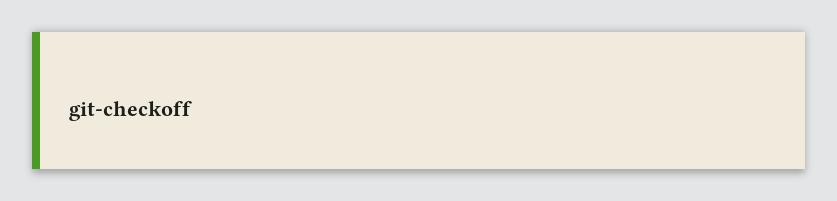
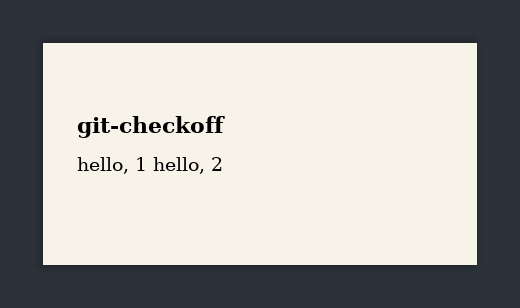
+ hello, 1 hello, 2

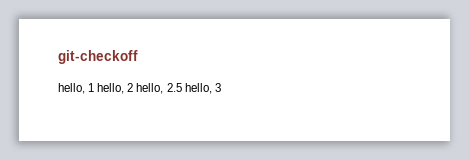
- hello, 1 hello, 2
+ hello, 1 hello, 2 hello, 2.5 hello, 3

